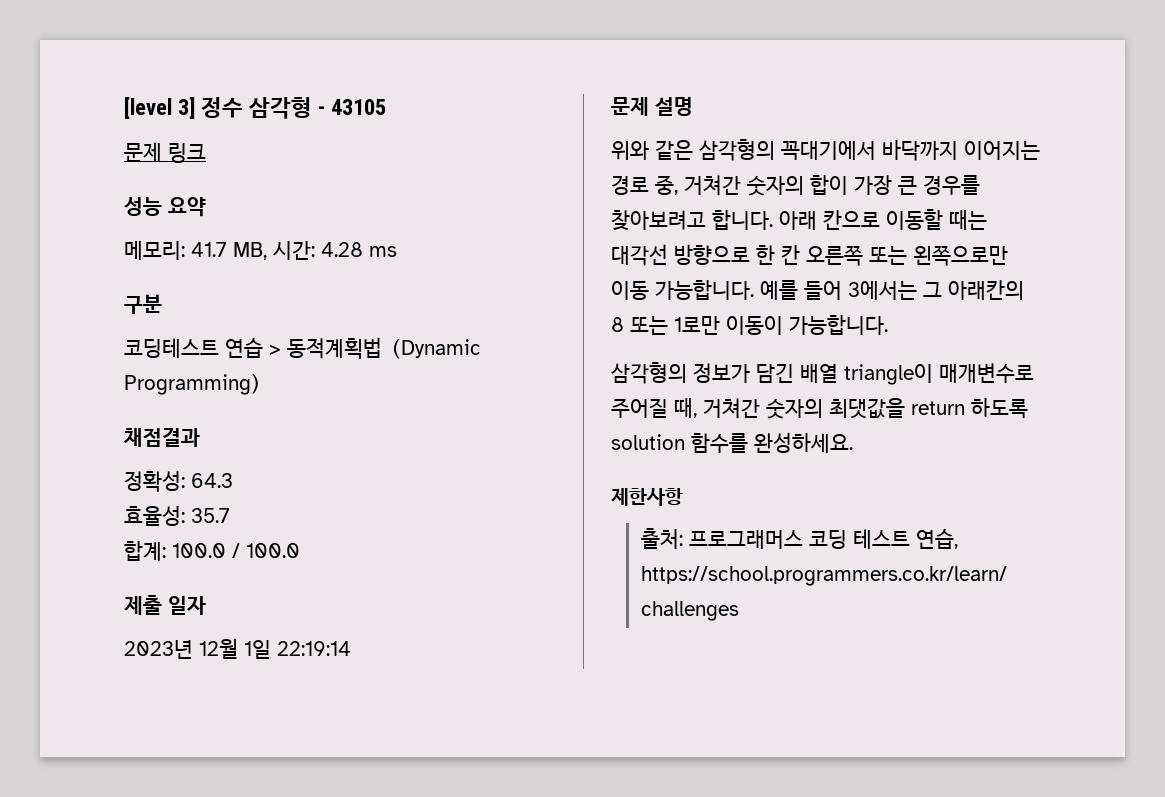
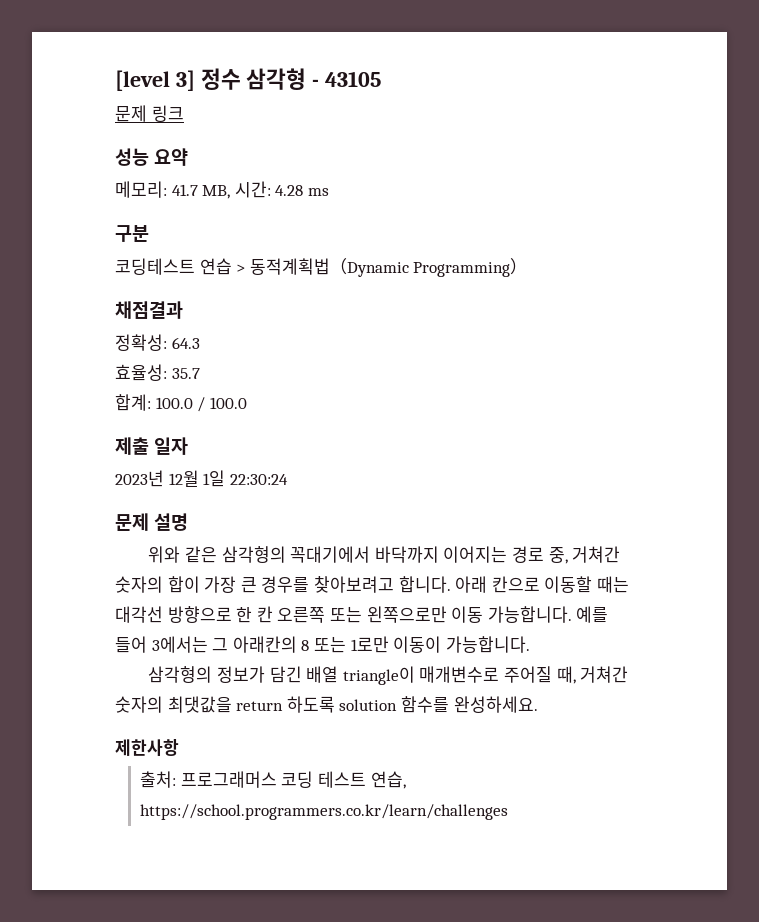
- 2023년 12월 1일 22:19:14
+ 2023년 12월 1일 22:30:24

